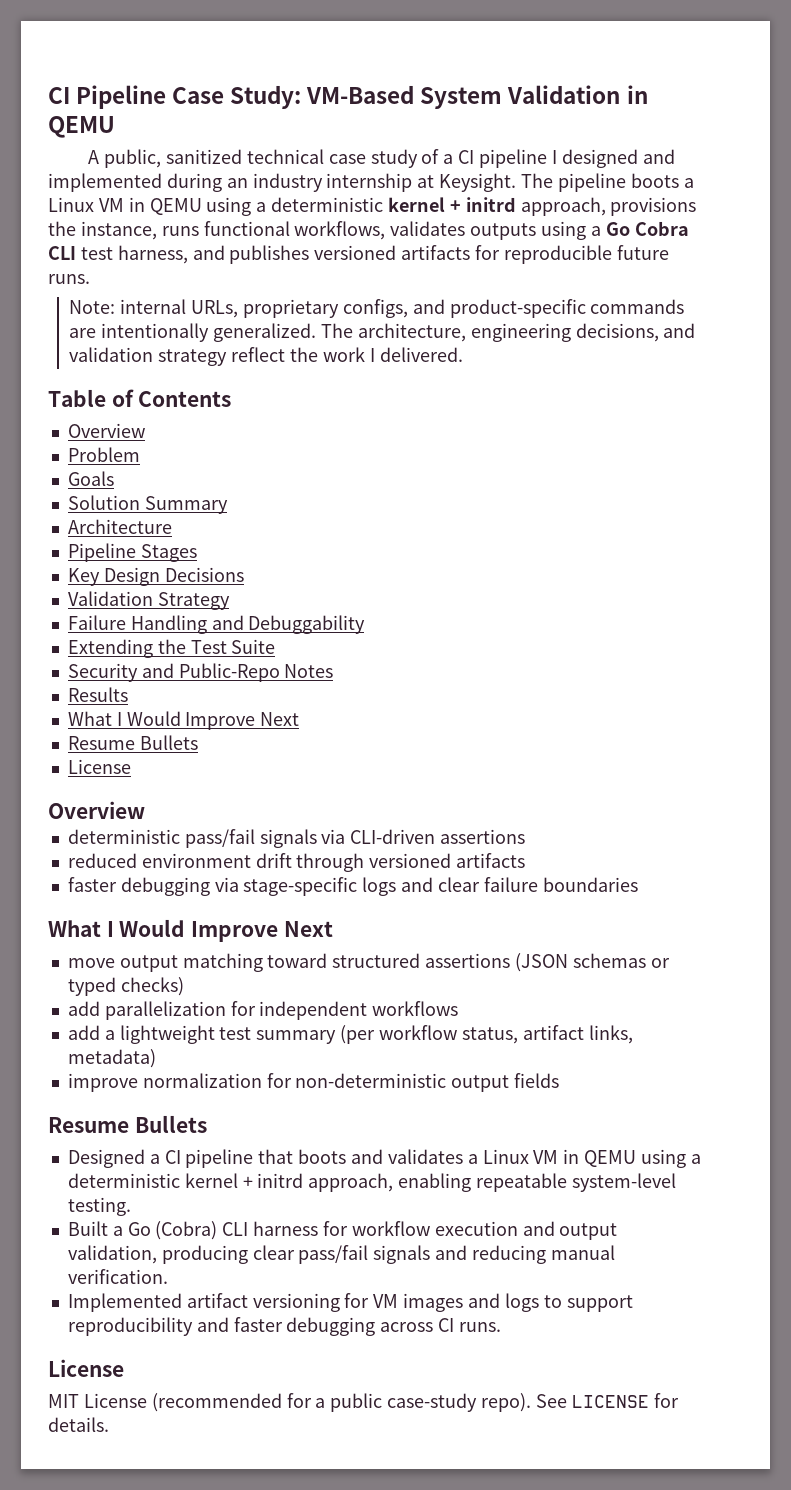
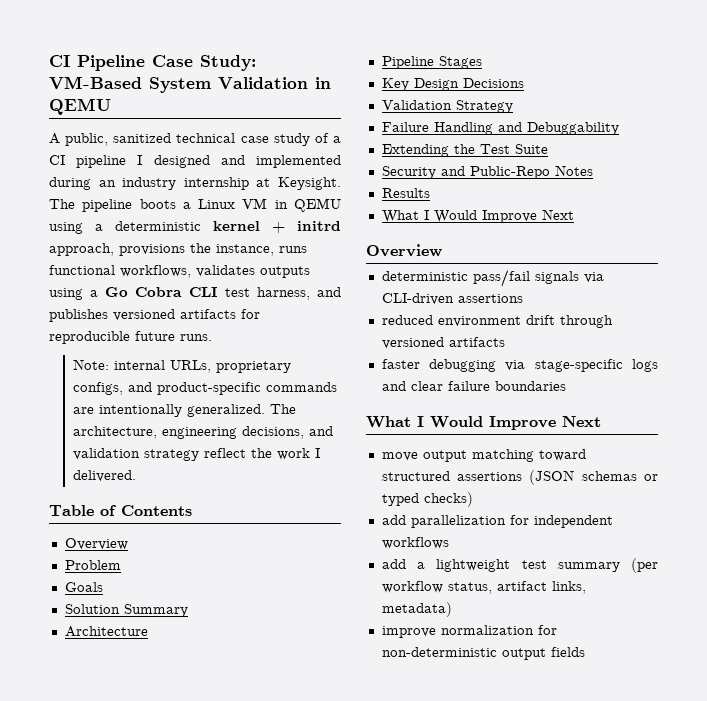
  Results
  What I Would Improve Next
- Resume Bullets
- License
  improve normalization for non-deterministic output fields
- Resume Bullets
- Designed a CI pipeline that boots and validates a Linux VM in QEMU using a deterministic kernel + initrd approach, enabling repeatable system-level testing.
- Built a Go (Cobra) CLI harness for workflow execution and output validation, producing clear pass/fail signals and reducing manual verification.
- Implemented artifact versioning for VM images and logs to support reproducibility and faster debugging across CI runs.
- License
- MIT License (recommended for a public case-study repo). See LICENSE for details.

